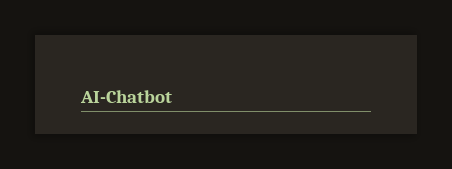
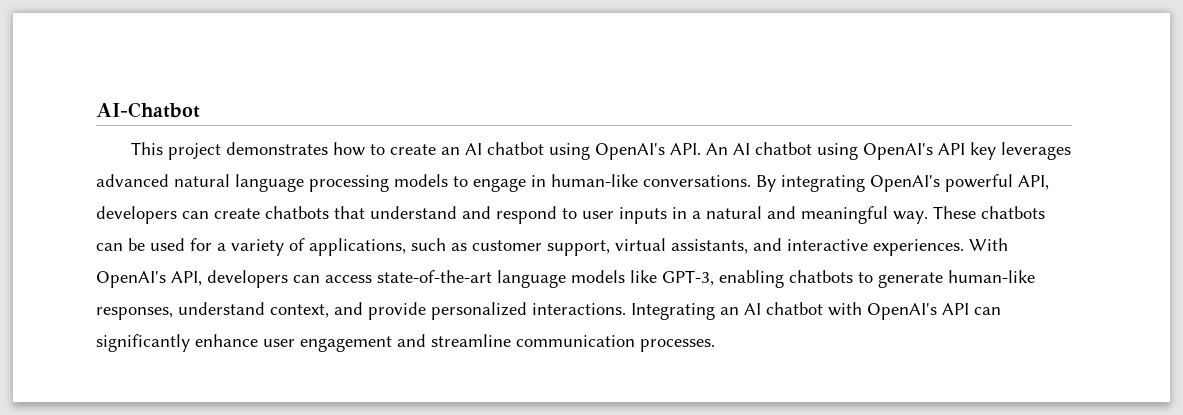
+ This project demonstrates how to create an AI chatbot using OpenAI's API. An AI chatbot using OpenAI's API key leverages advanced natural language processing models to engage in human-like conversations. By integrating OpenAI's powerful API, developers can create chatbots that understand and respond to user inputs in a natural and meaningful way. These chatbots can be used for a variety of applications, such as customer support, virtual assistants, and interactive experiences. With OpenAI's API, developers can access state-of-the-art language models like GPT-3, enabling chatbots to generate human-like responses, understand context, and provide personalized interactions. Integrating an AI chatbot with OpenAI's API can significantly enhance user engagement and streamline communication processes.

